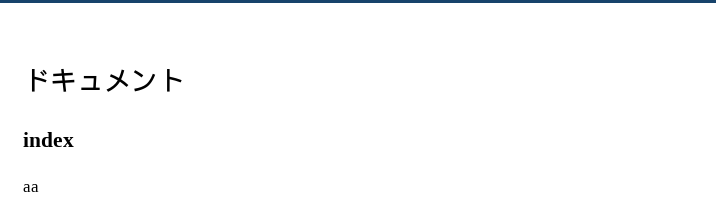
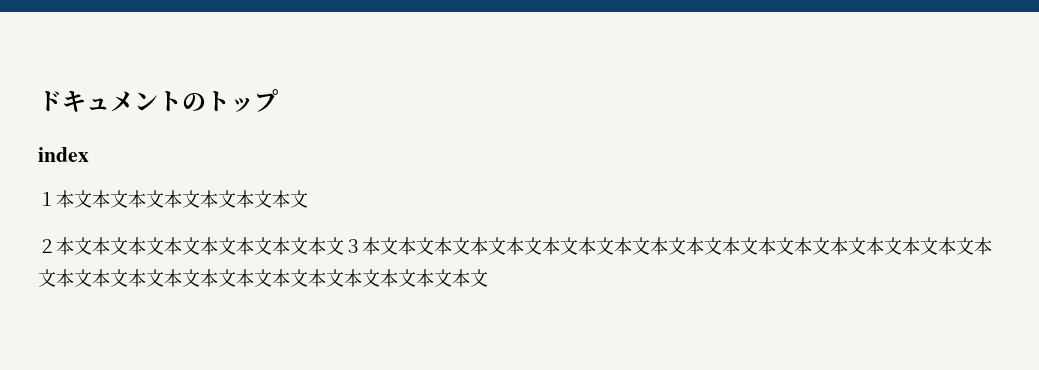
- ドキュメント
+ ドキュメントのトップ
- aa
+ １本文本文本文本文本文本文本文
+ ２本文本文本文本文本文本文本文本文３本文本文本文本文本文本文本文本文本文本文本文本文本文本文本文本文本文本文本文本文本文本文本文本文本文本文本文本文本文本文

